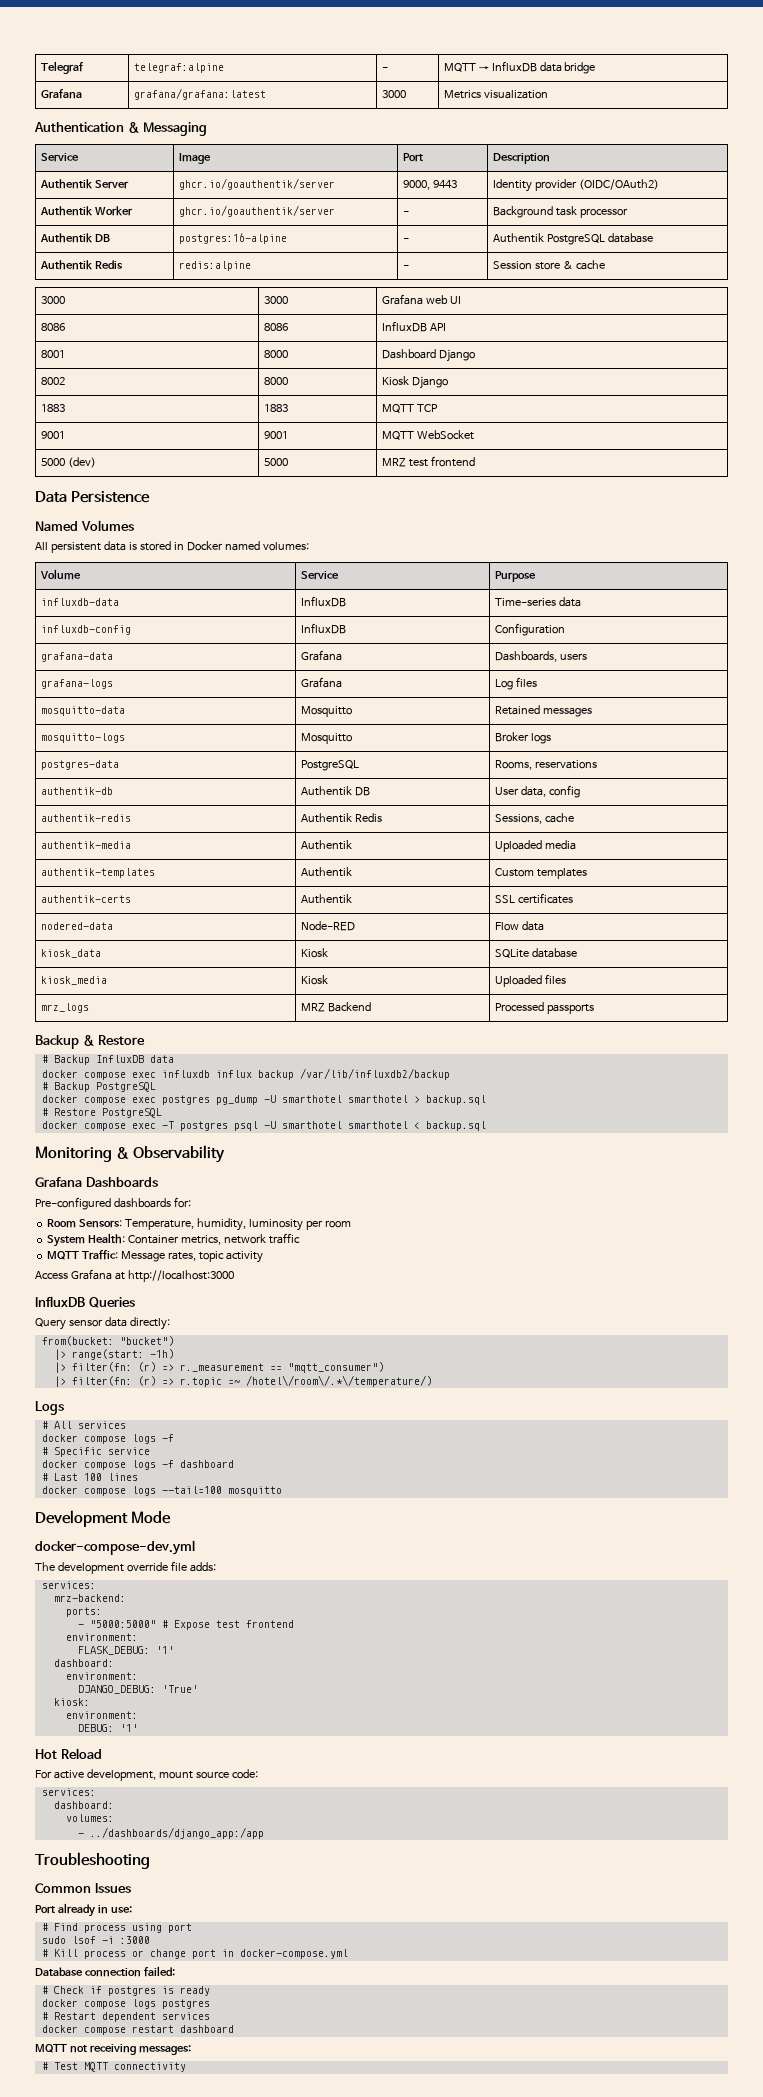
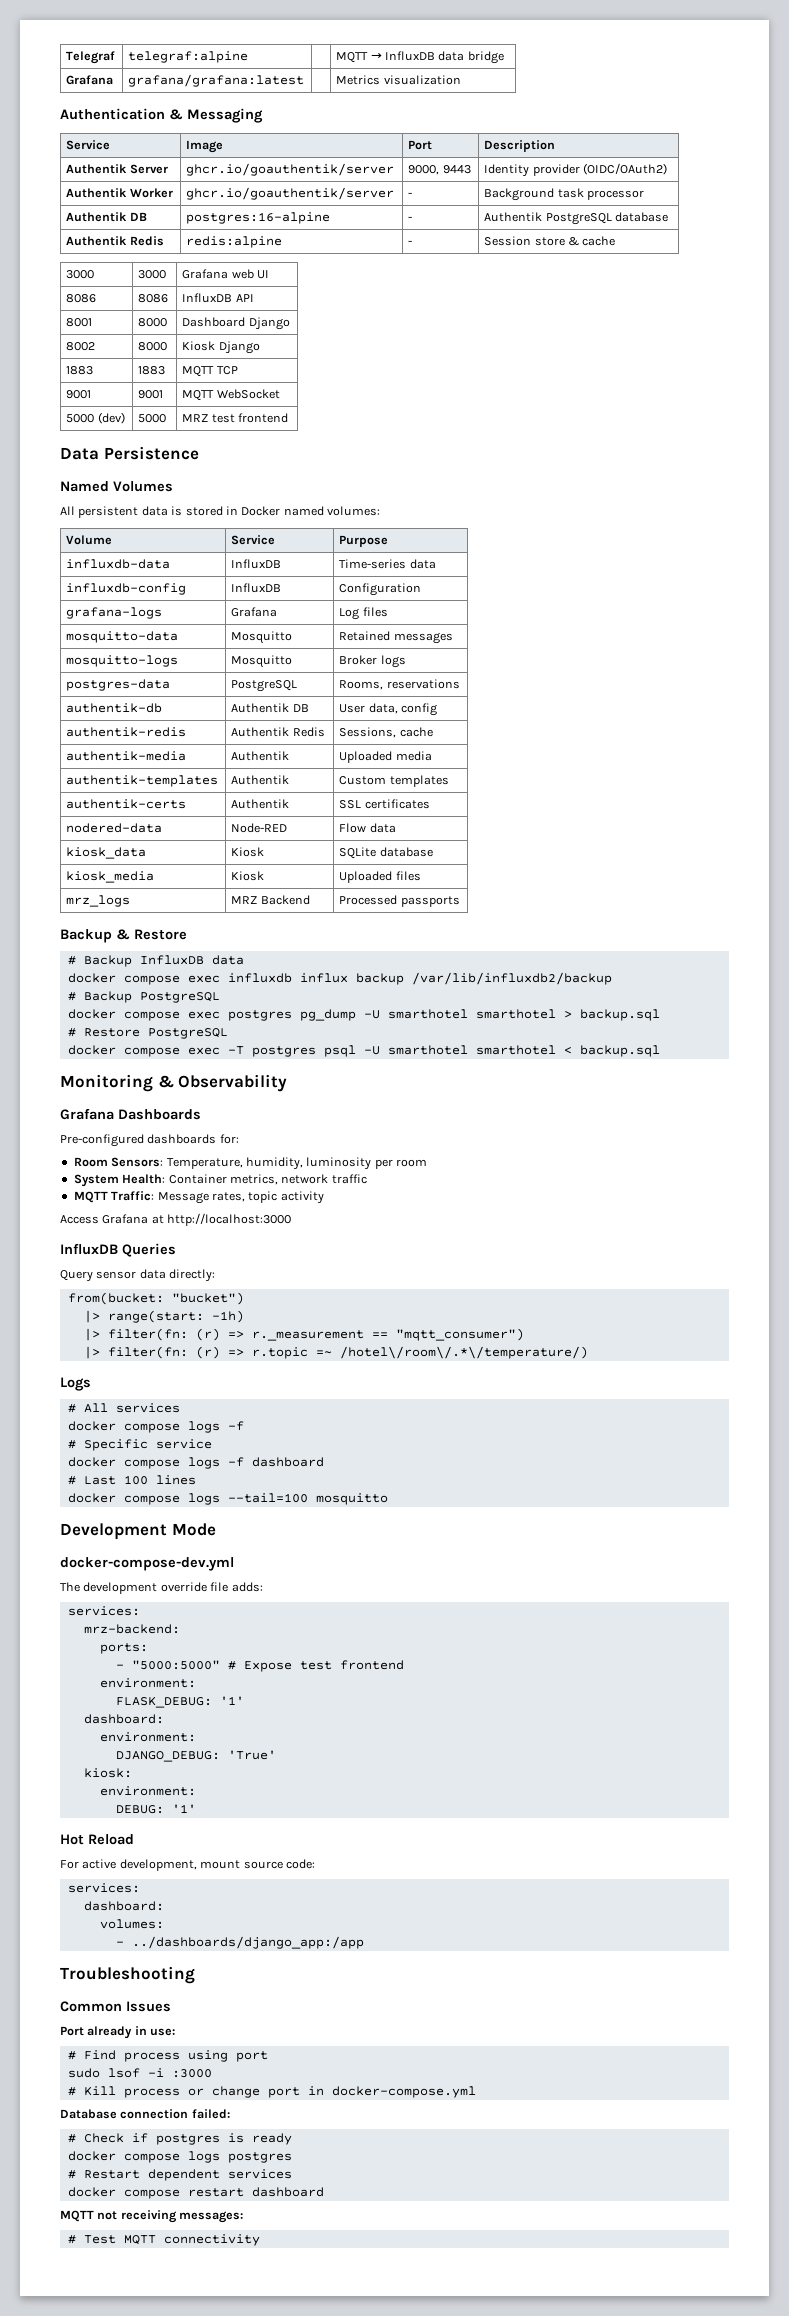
- Telegraf | telegraf:alpine | - | MQTT → InfluxDB data bridge
+ Telegraf | telegraf:alpine | | MQTT → InfluxDB data bridge
- Grafana | grafana/grafana:latest | 3000 | Metrics visualization
+ Grafana | grafana/grafana:latest | | Metrics visualization
- grafana-data | Grafana | Dashboards, users

